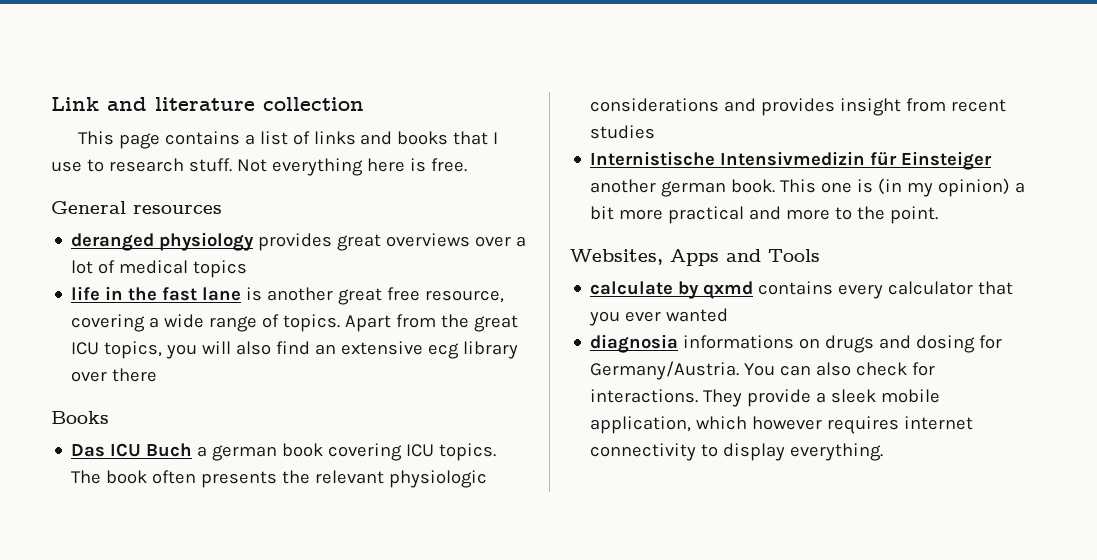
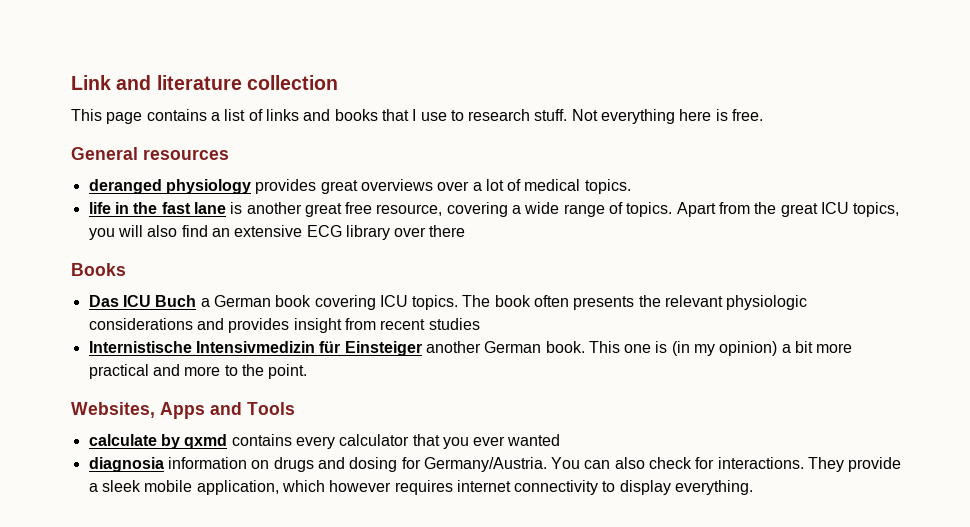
- deranged physiology provides great overviews over a lot of medical topics
+ deranged physiology provides great overviews over a lot of medical topics.
- Apart from the great ICU topics, you will also find an extensive ecg library over there
+ Apart from the great ICU topics, you will also find an extensive ECG library over there
- Das ICU Buch a german book covering ICU topics.
+ Das ICU Buch a German book covering ICU topics.
- Internistische Intensivmedizin für Einsteiger another german book.
+ Internistische Intensivmedizin für Einsteiger another German book.
- diagnosia informations on drugs and dosing for Germany/Austria.
+ diagnosia information on drugs and dosing for Germany/Austria.

